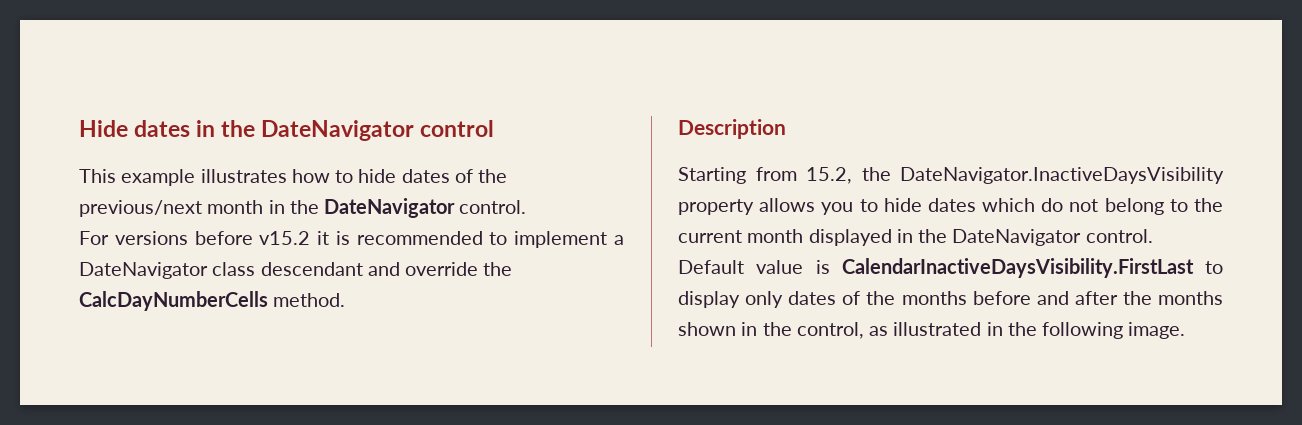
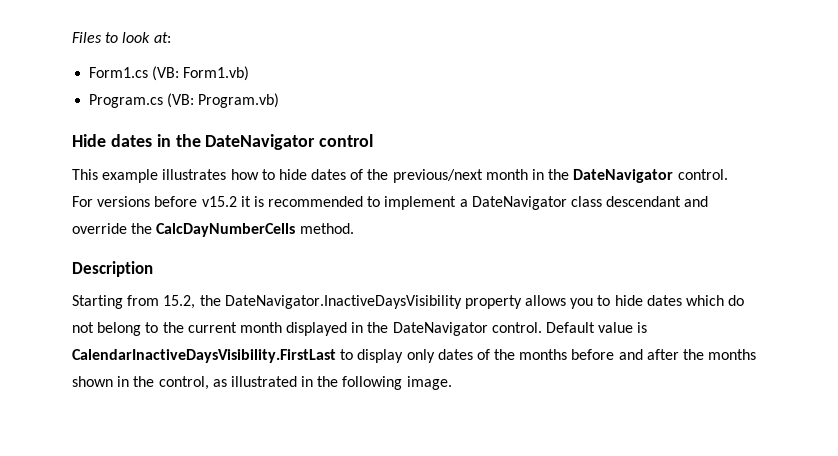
+ Files to look at:
+ Form1.cs (VB: Form1.vb)
+ Program.cs (VB: Program.vb)

